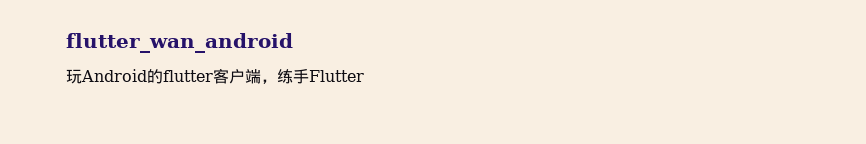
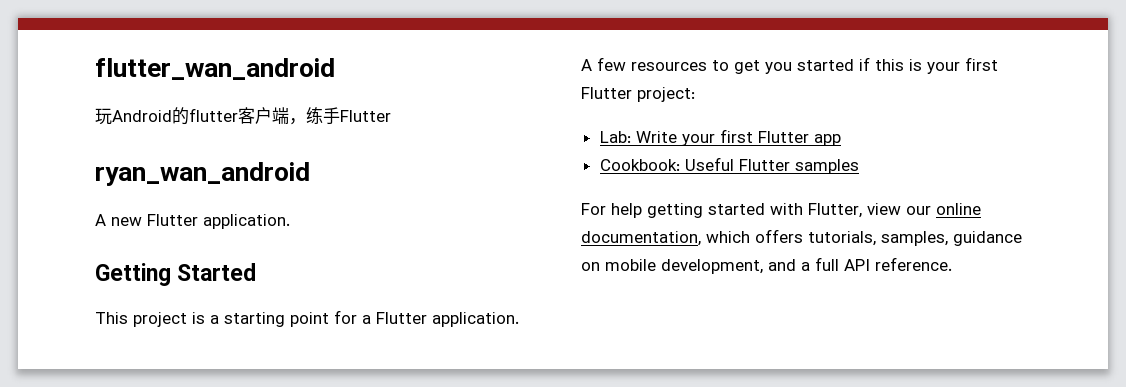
+ ryan_wan_android
+ A new Flutter application.
+ Getting Started
+ This project is a starting point for a Flutter application.
+ A few resources to get you started if this is your first Flutter project:
+ Lab: Write your first Flutter app
+ Cookbook: Useful Flutter samples
+ For help getting started with Flutter, view our online documentation, which offers tutorials, samples, guidance on mobile development, and a full API reference.

